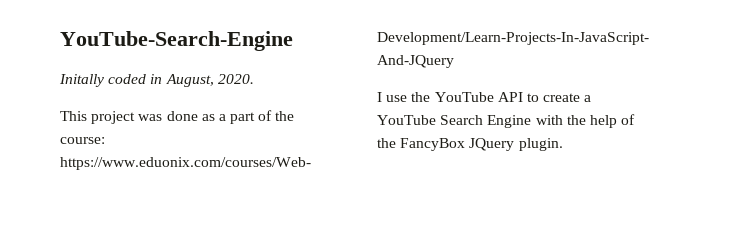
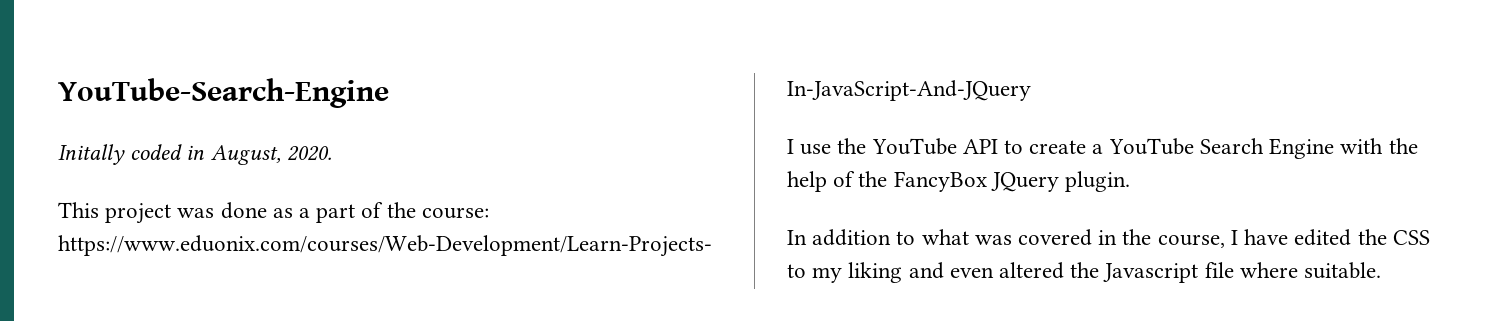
+ In addition to what was covered in the course, I have edited the CSS to my liking and even altered the Javascript file where suitable.

